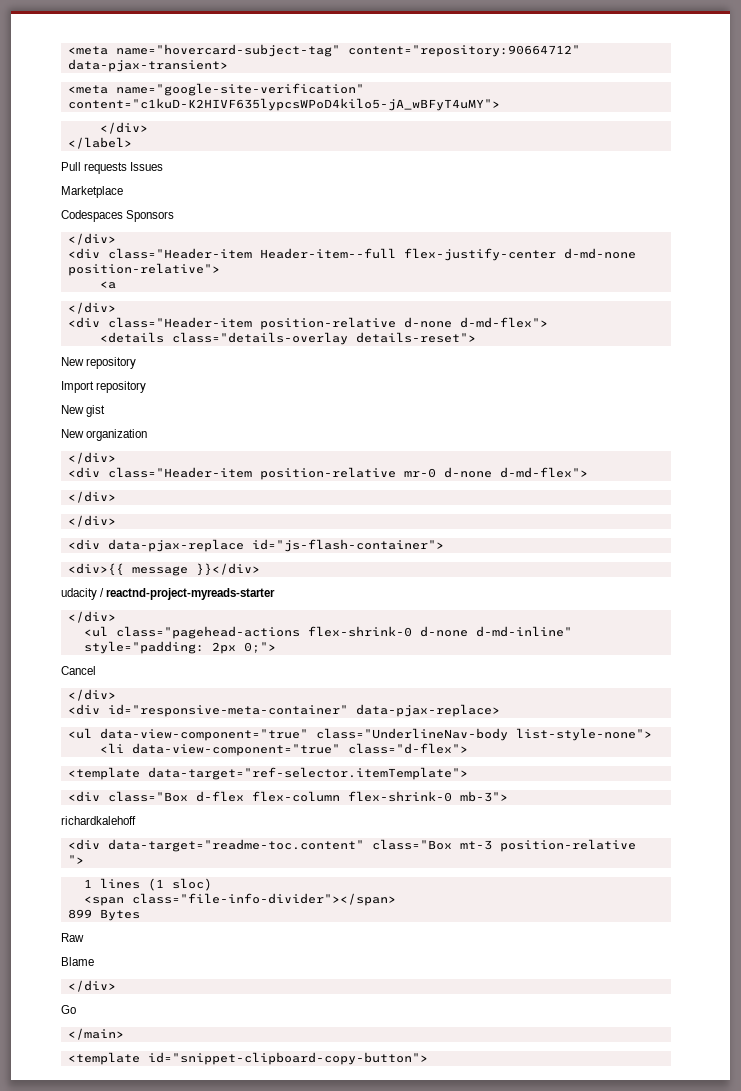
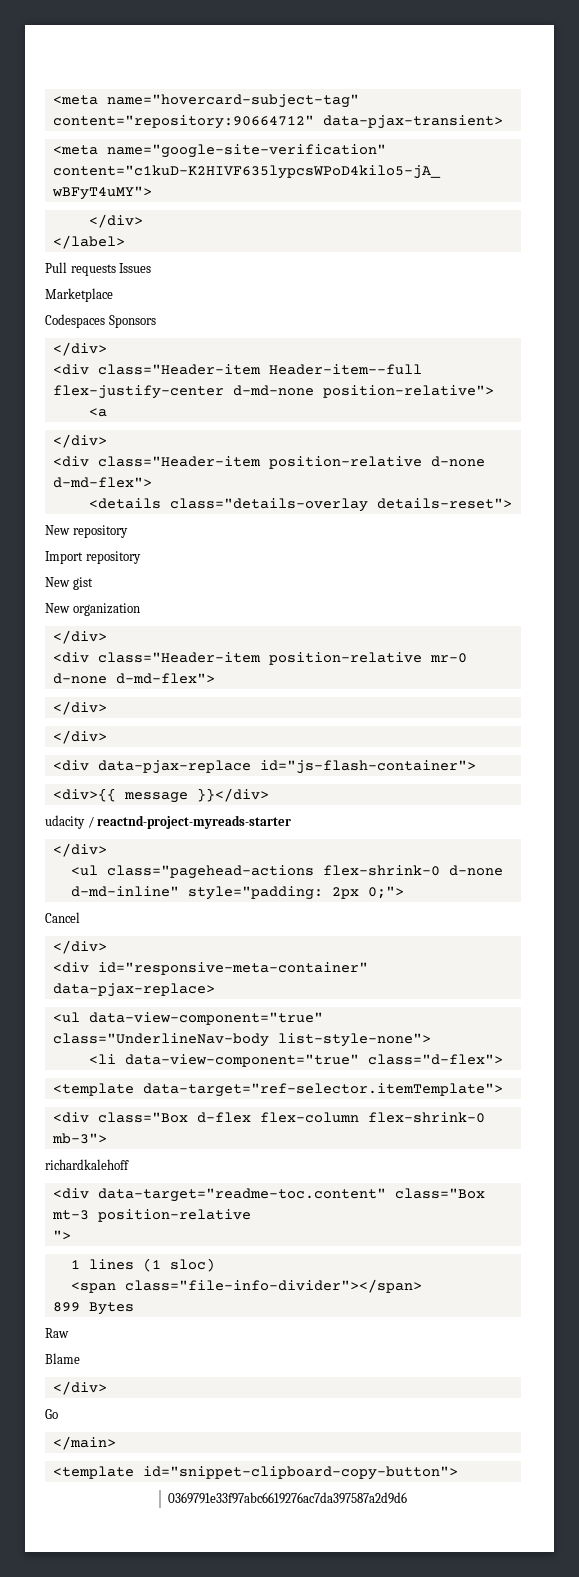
+ 0369791e33f97abc6619276ac7da397587a2d9d6

